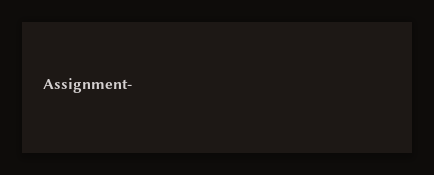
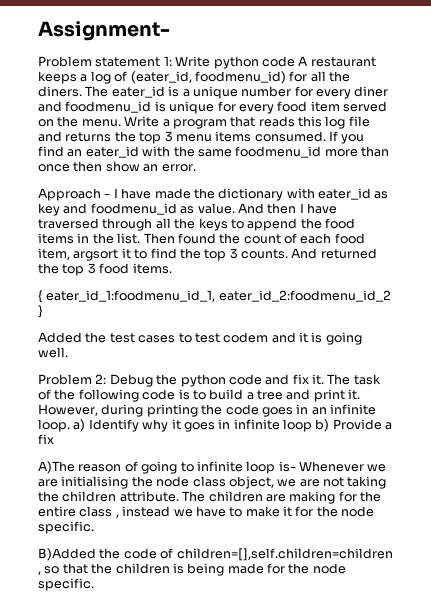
+ Problem statement 1: Write python code A restaurant keeps a log of (eater_id, foodmenu_id) for all the diners. The eater_id is a unique number for every diner and foodmenu_id is unique for every food item served on the menu. Write a program that reads this log file and returns the top 3 menu items consumed. If you find an eater_id with the same foodmenu_id more than once then show an error.
+ Approach - I have made the dictionary with eater_id as key and foodmenu_id as value. And then I have traversed through all the keys to append the food items in the list. Then found the count of each food item, argsort it to find the top 3 counts. And returned the top 3 food items.
+ { eater_id_1:foodmenu_id_1, eater_id_2:foodmenu_id_2 }
+ Added the test cases to test codem and it is going well.
+ Problem 2: Debug the python code and fix it. The task of the following code is to build a tree and print it. However, during printing the code goes in an infinite loop. a) Identify why it goes in infinite loop b) Provide a fix
+ A)The reason of going to infinite loop is- Whenever we are initialising the node class object, we are not taking the children attribute. The children are making for the entire class , instead we have to make it for the node specific.
+ B)Added the code of children=[],self.children=children , so that the children is being made for the node specific.

